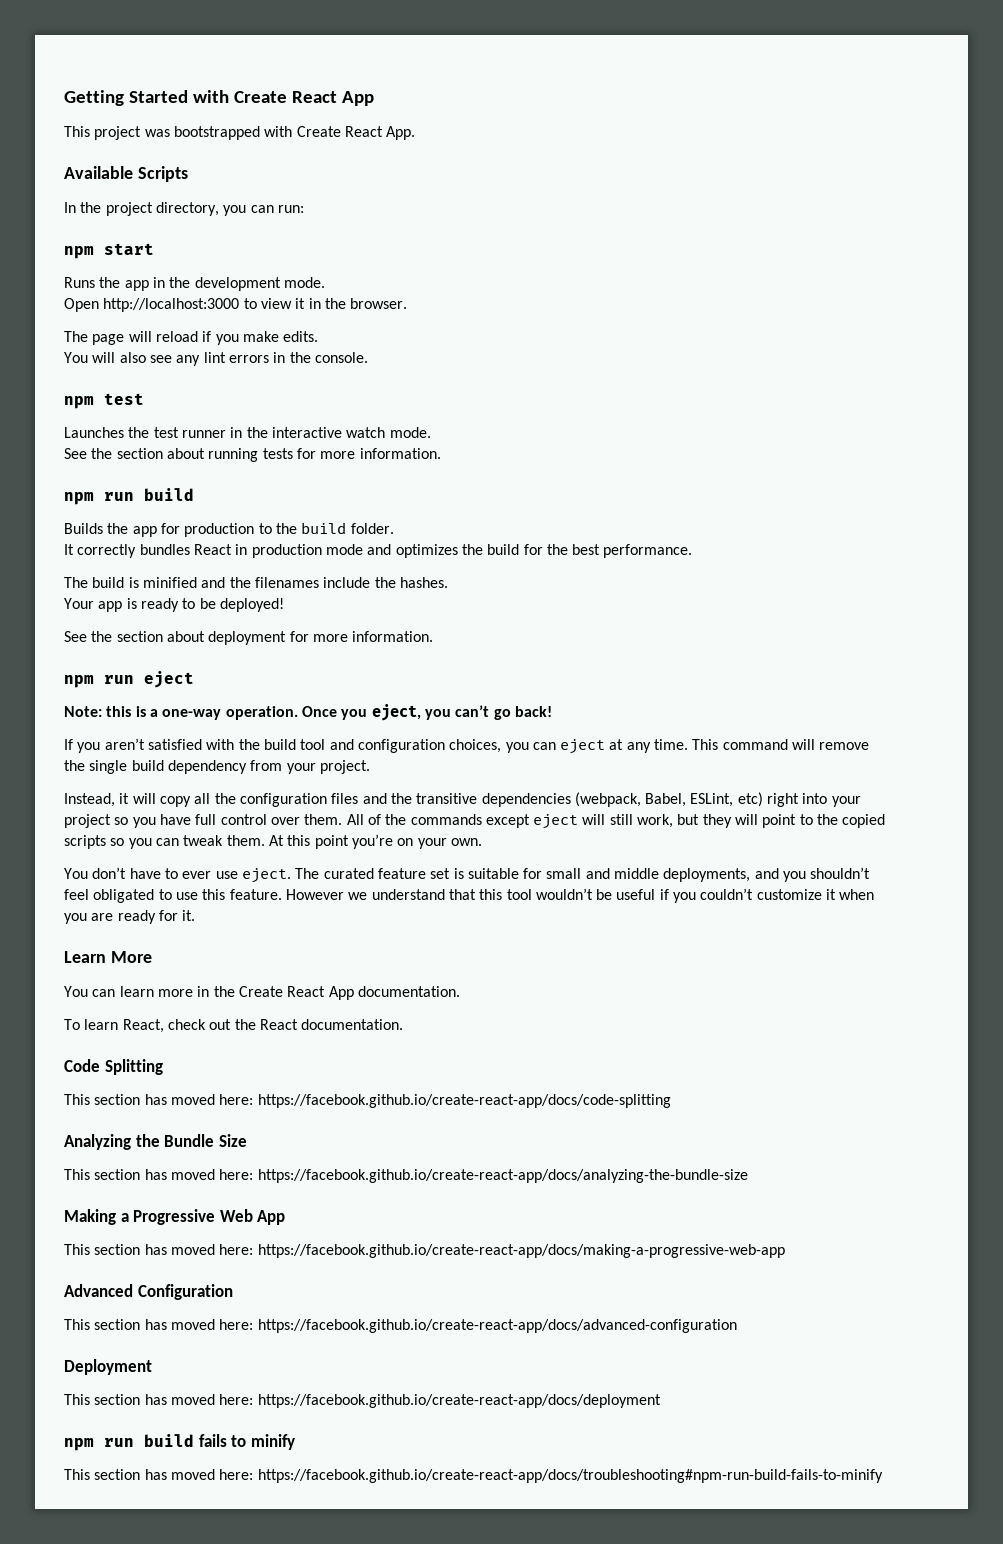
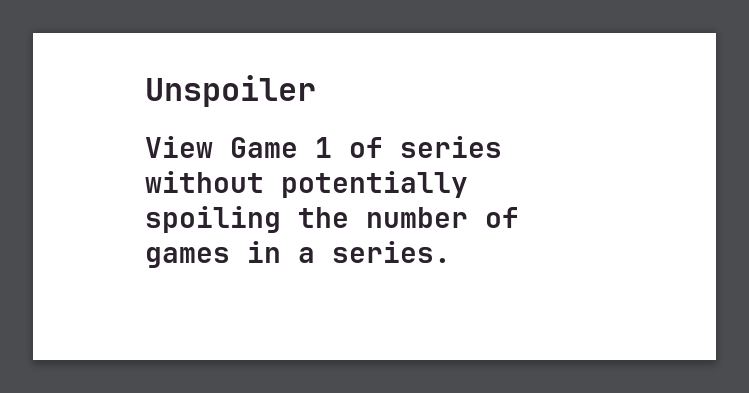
- Getting Started with Create React App
- This project was bootstrapped with Create React App.
- Available Scripts
- In the project directory, you can run:
- npm start
- Runs the app in the development mode.
- Open http://localhost:3000 to view it in the browser.
- The page will reload if you make edits.
- You will also see any lint errors in the console.
- npm test
- Launches the test runner in the interactive watch mode.
- See the section about running tests for more information.
- npm run build
- Builds the app for production to the build folder.
- It correctly bundles React in production mode and optimizes the build for the best performance.
- The build is minified and the filenames include the hashes.
- Your app is ready to be deployed!
- See the section about deployment for more information.
- npm run eject
- Note: this is a one-way operation. Once you eject, you can’t go back!
- If you aren’t satisfied with the build tool and configuration choices, you can eject at any time. This command will remove the single build dependency from your project.
- Instead, it will copy all the configuration files and the transitive dependencies (webpack, Babel, ESLint, etc) right into your project so you have full control over them. All of the commands except eject will still work, but they will point to the copied scripts so you can tweak them. At this point you’re on your own.
- You don’t have to ever use eject. The curated feature set is suitable for small and middle deployments, and you shouldn’t feel obligated to use this feature. However we understand that this tool wouldn’t be useful if you couldn’t customize it when you are ready for it.
- Learn More
- You can learn more in the Create React App documentation.
- To learn React, check out the React documentation.
- Code Splitting
- This section has moved here: https://facebook.github.io/create-react-app/docs/code-splitting
- Analyzing the Bundle Size
- This section has moved here: https://facebook.github.io/create-react-app/docs/analyzing-the-bundle-size
- Making a Progressive Web App
- This section has moved here: https://facebook.github.io/create-react-app/docs/making-a-progressive-web-app
- Advanced Configuration
- This section has moved here: https://facebook.github.io/create-react-app/docs/advanced-configuration
- Deployment
- This section has moved here: https://facebook.github.io/create-react-app/docs/deployment
- npm run build fails to minify
- This section has moved here: https://facebook.github.io/create-react-app/docs/troubleshooting#npm-run-build-fails-to-minify
+ Unspoiler
+ View Game 1 of series without potentially spoiling the number of games in a series.

